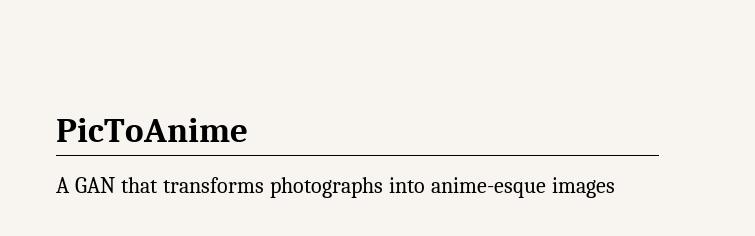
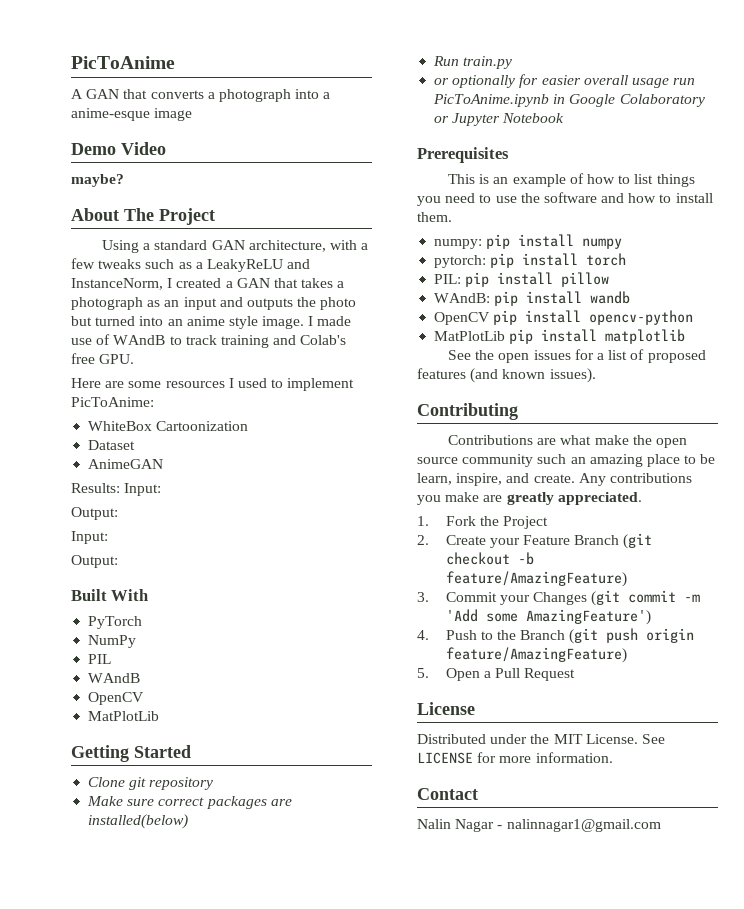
- A GAN that transforms photographs into anime-esque images
+ A GAN that converts a photograph into a anime-esque image
+ Demo Video
+ maybe?
+ About The Project
+ Using a standard GAN architecture, with a few tweaks such as a LeakyReLU and InstanceNorm, I created a GAN that takes a photograph as an input and outputs the photo but turned into an anime style image. I made use of WAndB to track training and Colab's free GPU.
+ Here are some resources I used to implement PicToAnime:
+ WhiteBox Cartoonization
+ Dataset
+ AnimeGAN
+ Results: Input:
+ Output:
+ Input:
+ Output:
+ Built With
+ PyTorch
+ NumPy
+ PIL
+ WAndB
+ OpenCV
+ MatPlotLib
+ Getting Started
+ Clone git repository
+ Make sure correct packages are installed(below)
+ Run train.py
+ or optionally for easier overall usage run PicToAnime.ipynb in Google Colaboratory or Jupyter Notebook
+ Prerequisites
+ This is an example of how to list things you need to use the software and how to install them.
+ numpy: pip install numpy
+ pytorch: pip install torch
+ PIL: pip install pillow
+ WAndB: pip install wandb
+ OpenCV pip install opencv-python
+ MatPlotLib pip install matplotlib
+ See the open issues for a list of proposed features (and known issues).
+ Contributing
+ Contributions are what make the open source community such an amazing place to be learn, inspire, and create. Any contributions you make are greatly appreciated.
+ 1. Fork the Project
+ 2. Create your Feature Branch (git checkout -b feature/AmazingFeature)
+ 3. Commit your Changes (git commit -m 'Add some AmazingFeature')
+ 4. Push to the Branch (git push origin feature/AmazingFeature)
+ 5. Open a Pull Request
+ License
+ Distributed under the MIT License. See LICENSE for more information.
+ Contact
+ Nalin Nagar - nalinnagar1@gmail.com

